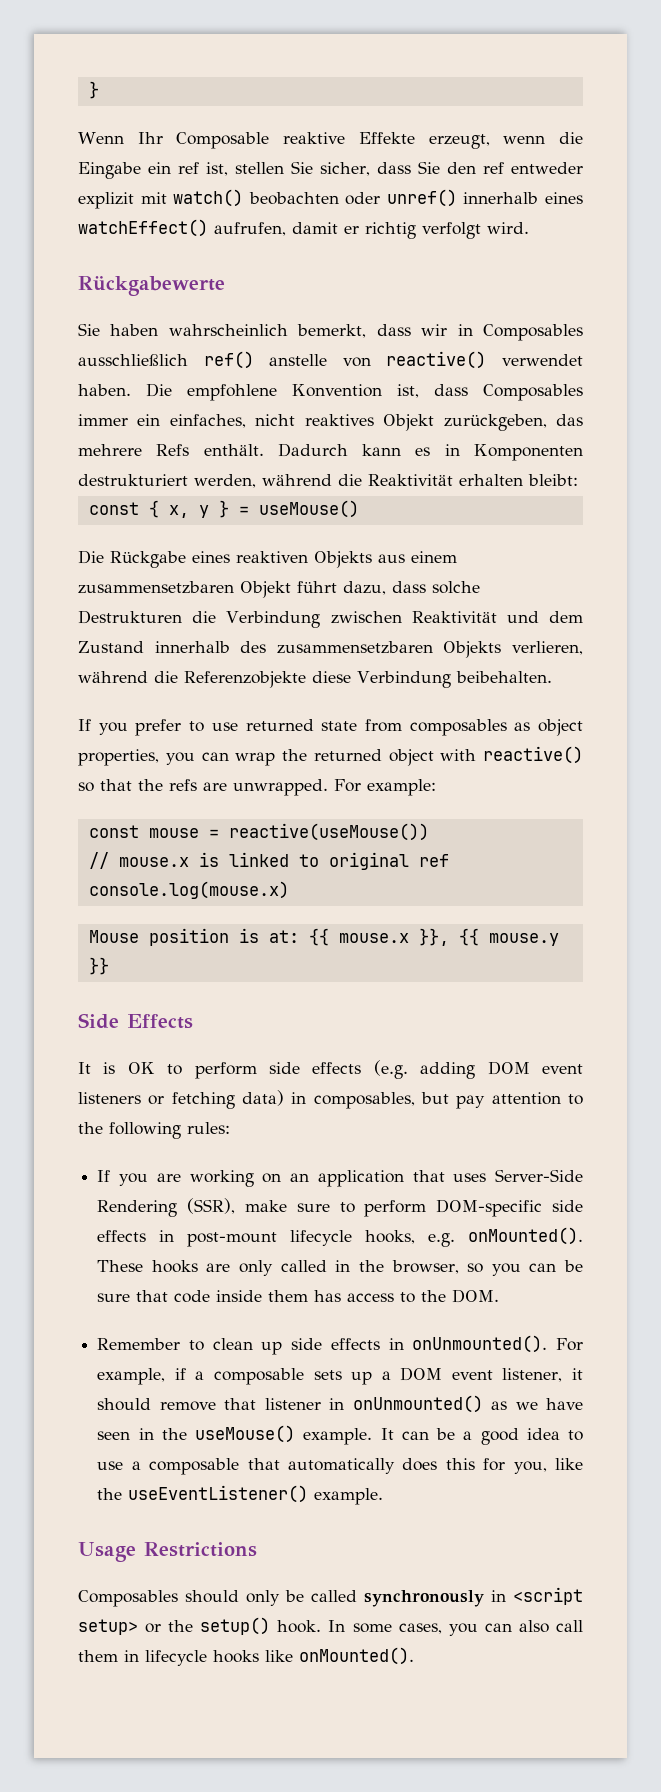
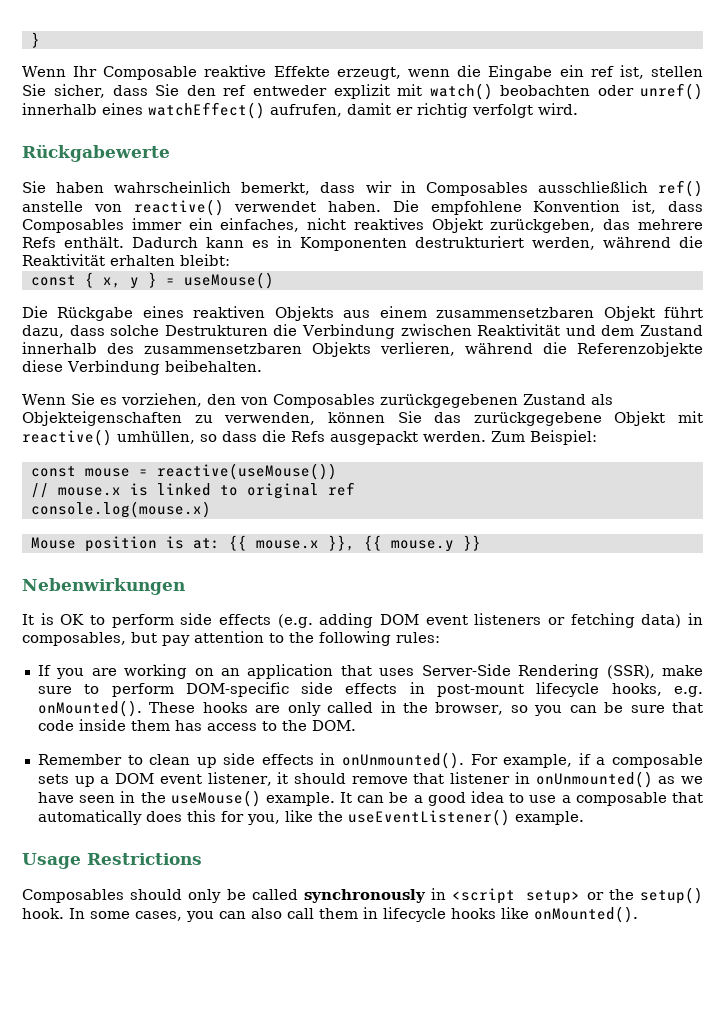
- If you prefer to use returned state from composables as object properties, you can wrap the returned object with reactive() so that the refs are unwrapped. For example:
+ Wenn Sie es vorziehen, den von Composables zurückgegebenen Zustand als Objekteigenschaften zu verwenden, können Sie das zurückgegebene Objekt mit reactive() umhüllen, so dass die Refs ausgepackt werden. Zum Beispiel:
- Side Effects
+ Nebenwirkungen

